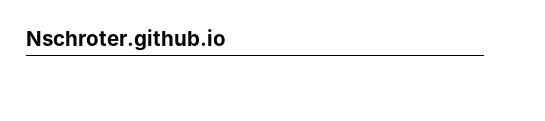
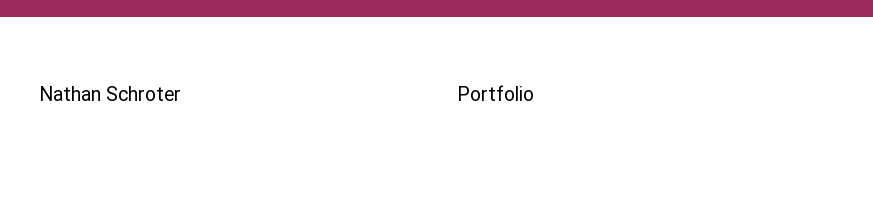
- Nschroter.github.io
+ Nathan Schroter
+ Portfolio

